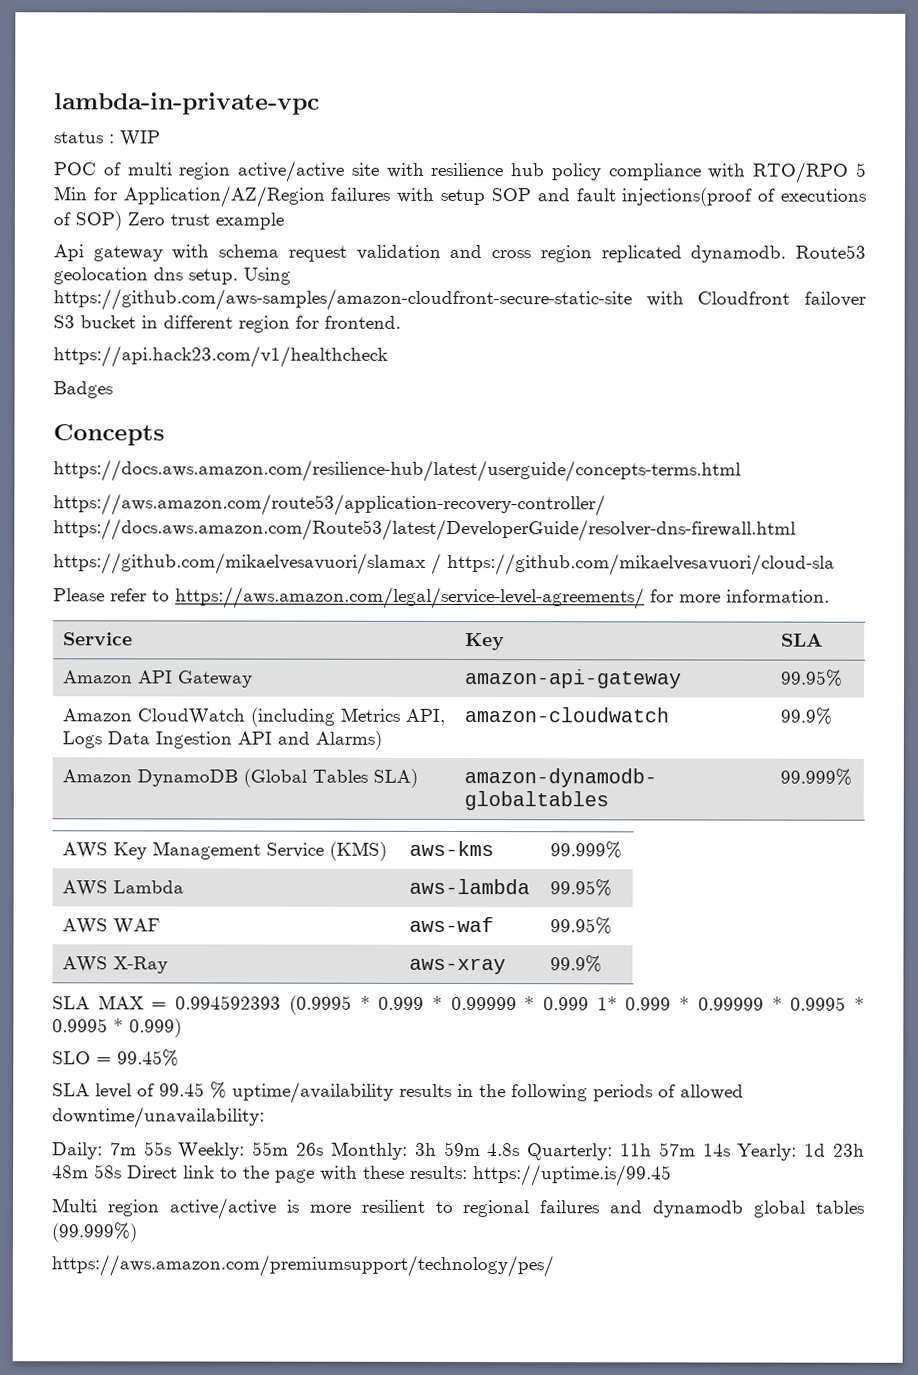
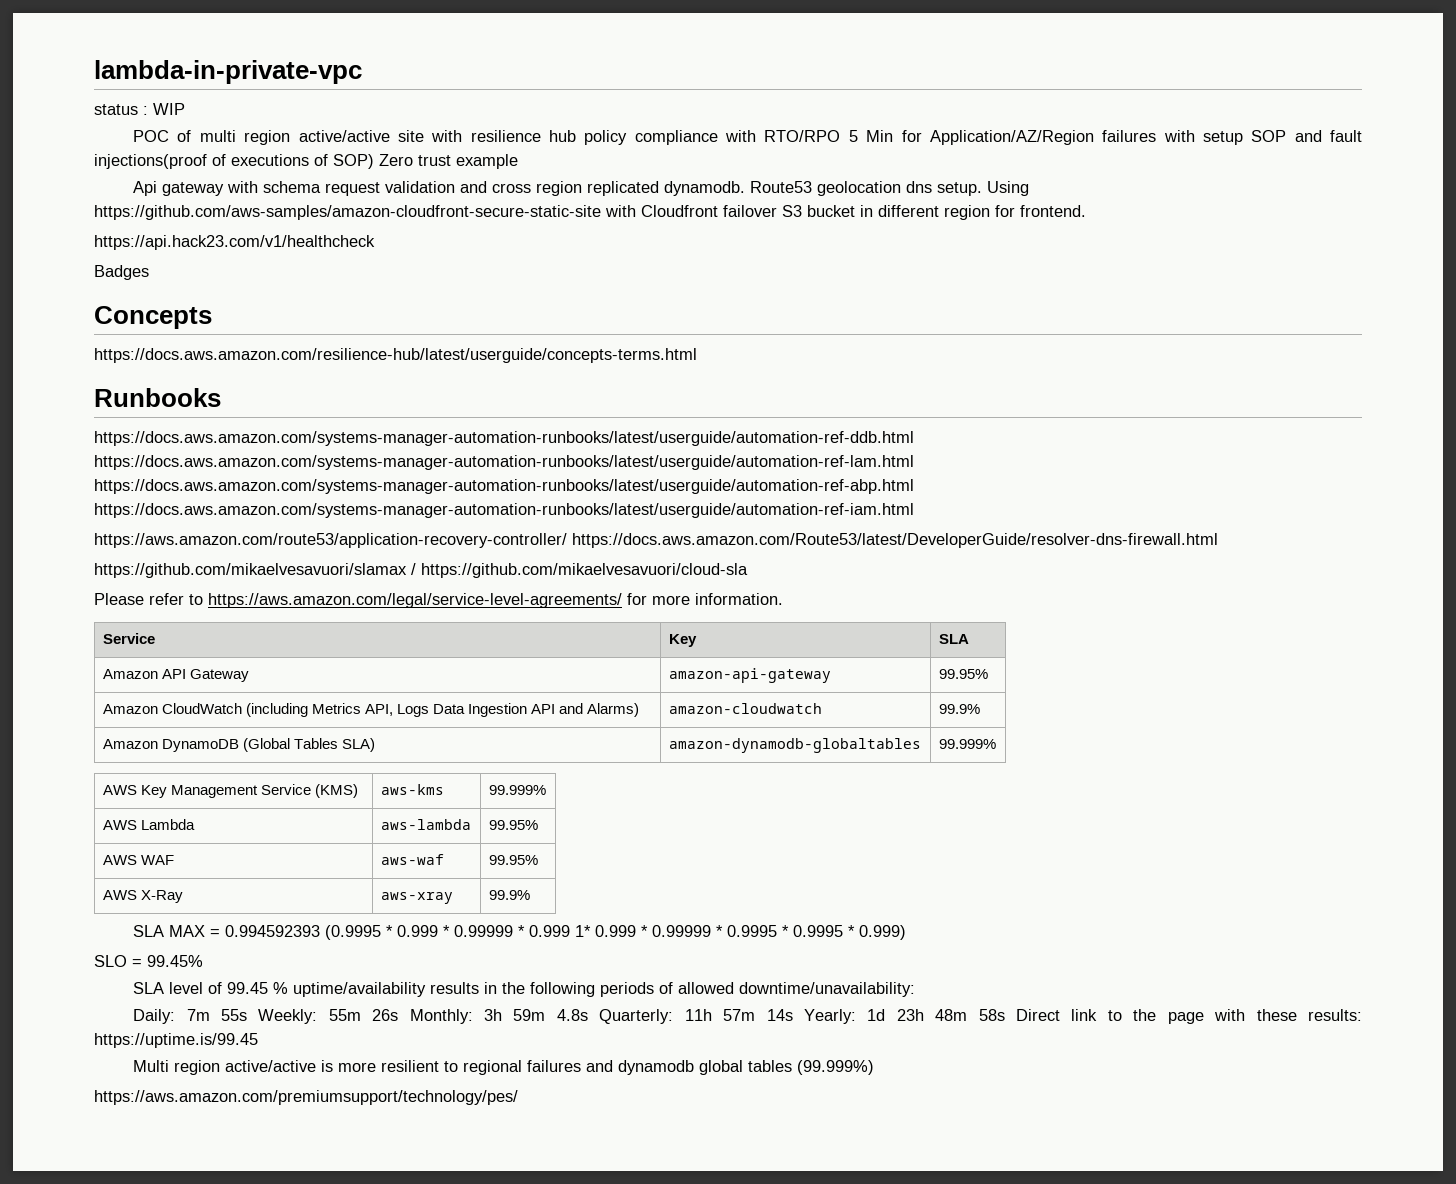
+ Runbooks
+ https://docs.aws.amazon.com/systems-manager-automation-runbooks/latest/userguide/automation-ref-ddb.html https://docs.aws.amazon.com/systems-manager-automation-runbooks/latest/userguide/automation-ref-lam.html https://docs.aws.amazon.com/systems-manager-automation-runbooks/latest/userguide/automation-ref-abp.html https://docs.aws.amazon.com/systems-manager-automation-runbooks/latest/userguide/automation-ref-iam.html

